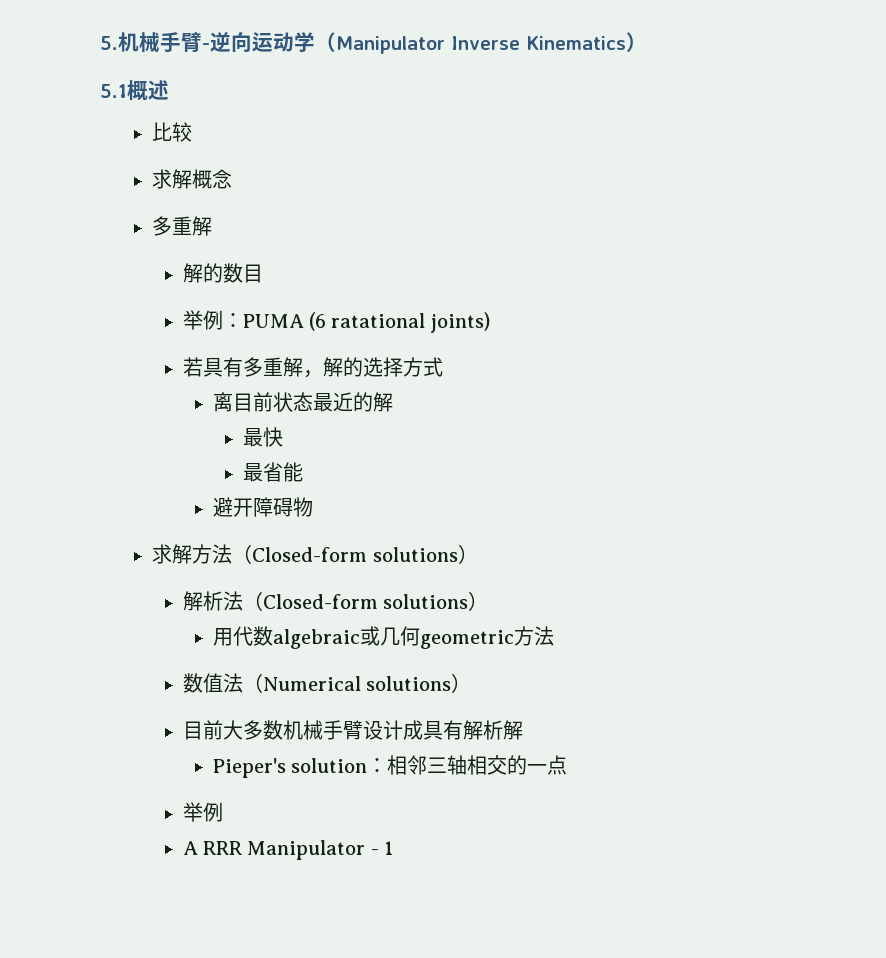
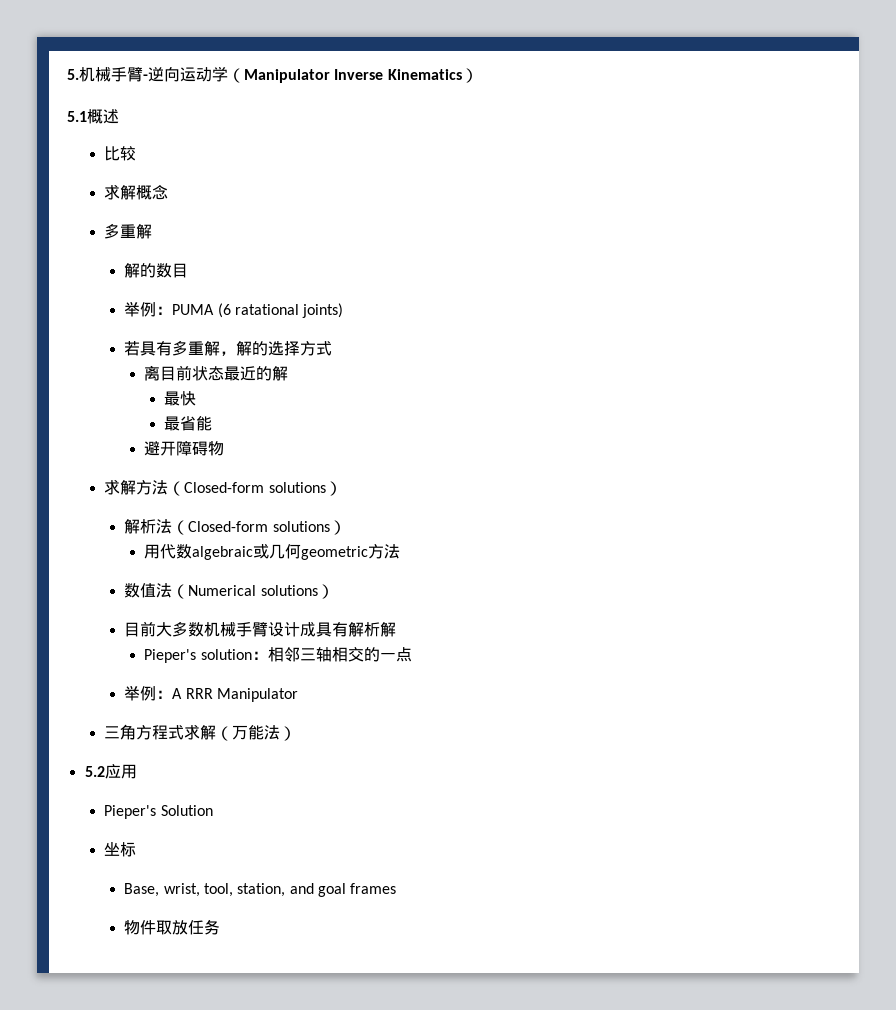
  Pieper's solution：相邻三轴相交的一点
- 举例
- A RRR Manipulator - 1
+ 举例：A RRR Manipulator
+ 三角方程式求解（万能法）
+ 5.2应用
+ Pieper's Solution
+ 坐标
+ Base, wrist, tool, station, and goal frames
+ 物件取放任务

